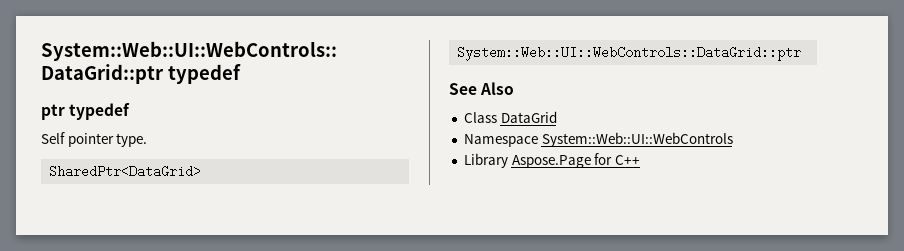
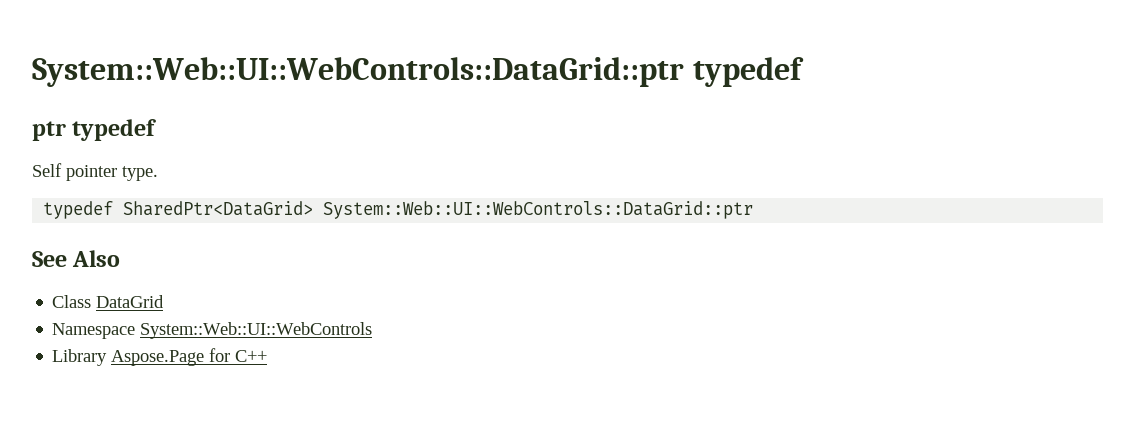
- SharedPtr<DataGrid> System::Web::UI::WebControls::DataGrid::ptr
+ typedef SharedPtr<DataGrid> System::Web::UI::WebControls::DataGrid::ptr

